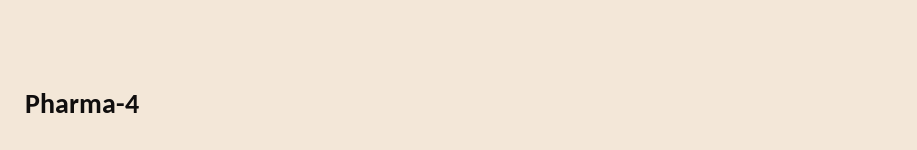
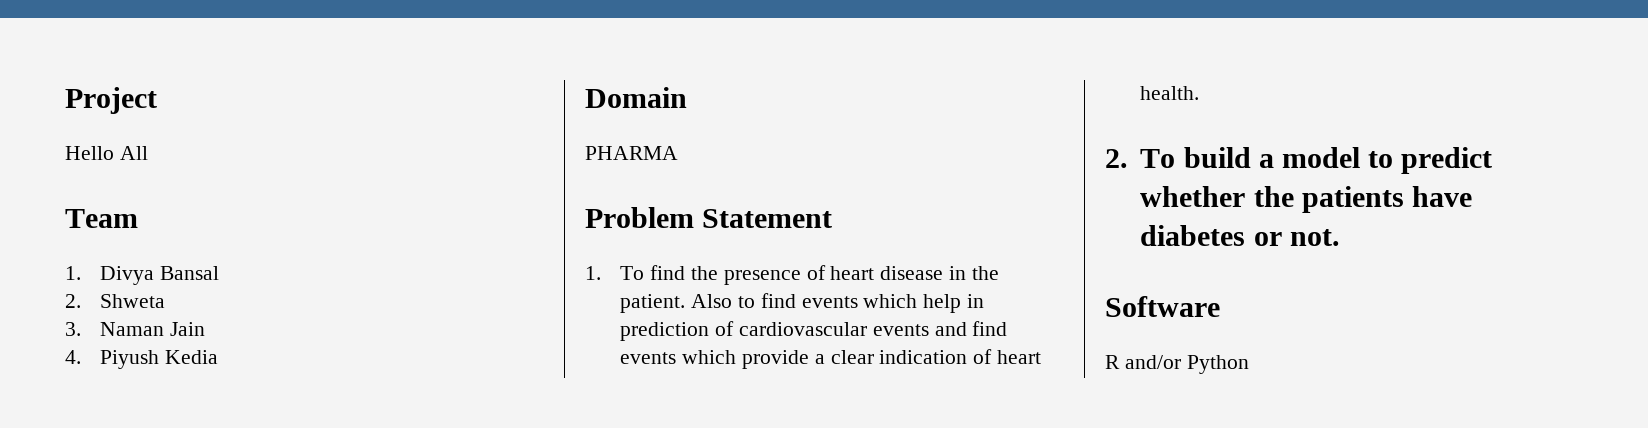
- Pharma-4
+ Project
+ Hello All
+ Team
+ 1. Divya Bansal
+ 2. Shweta
+ 3. Naman Jain
+ 4. Piyush Kedia
+ Domain
+ PHARMA
+ Problem Statement
+ 1. To find the presence of heart disease in the patient. Also to find events which help in prediction of cardiovascular events and find events which provide a clear indication of heart health.
+ 2. To build a model to predict whether the patients have diabetes or not.
+ Software
+ R and/or Python

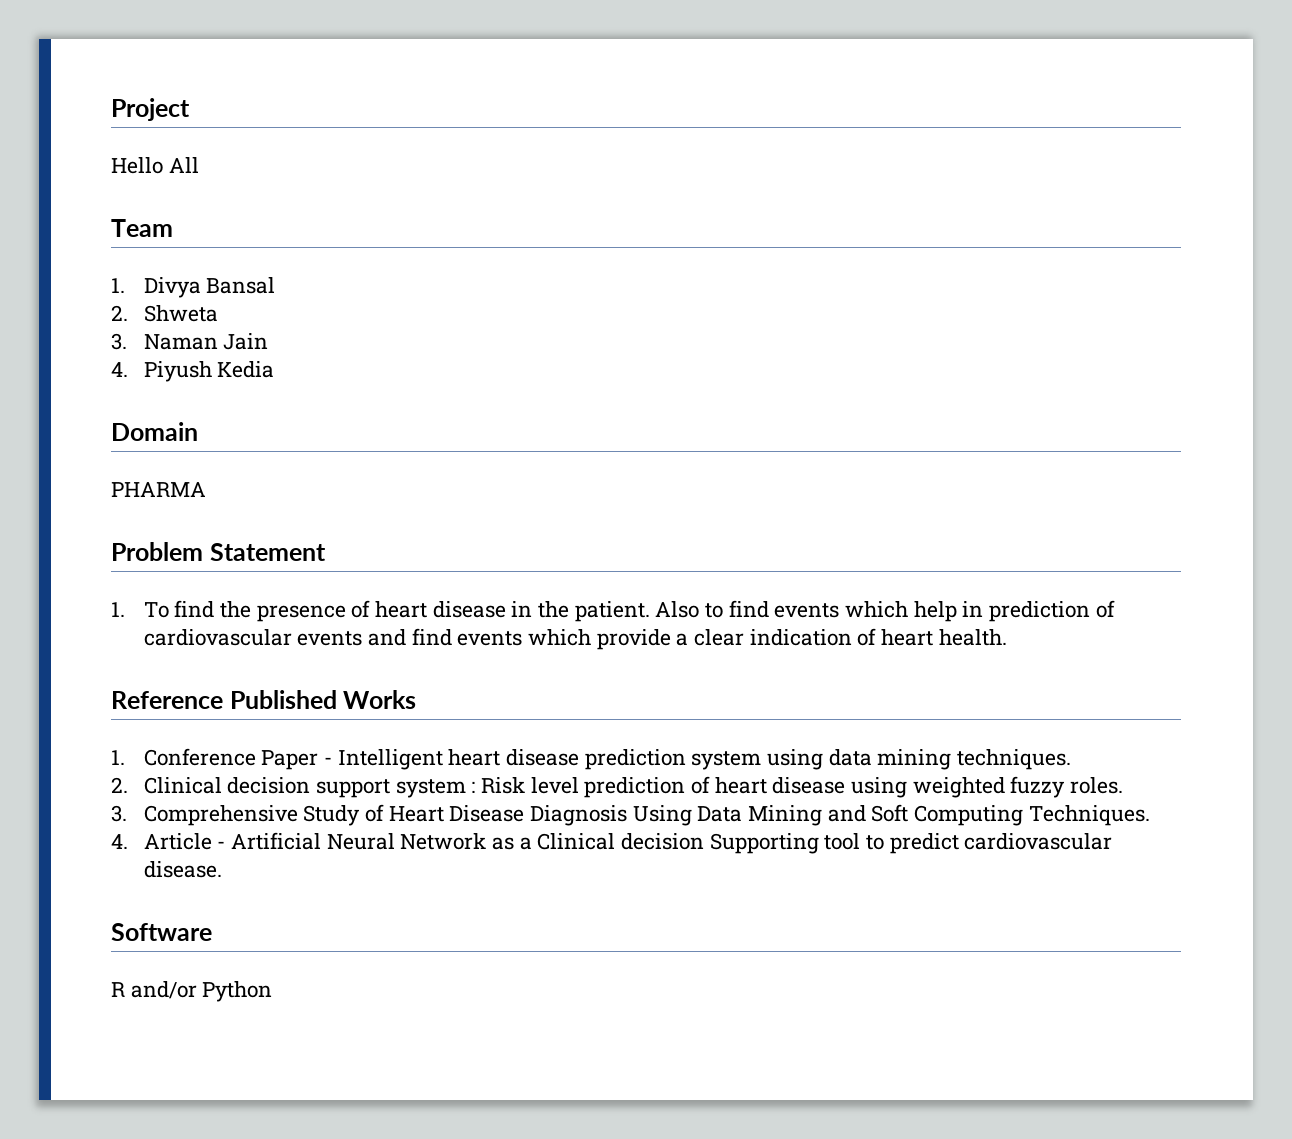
- 2. To build a model to predict whether the patients have diabetes or not.
+ Reference Published Works
+ 1. Conference Paper - Intelligent heart disease prediction system using data mining techniques.
+ 2. Clinical decision support system : Risk level prediction of heart disease using weighted fuzzy roles.
+ 3. Comprehensive Study of Heart Disease Diagnosis Using Data Mining and Soft Computing Techniques.
+ 4. Article - Artificial Neural Network as a Clinical decision Supporting tool to predict cardiovascular disease.

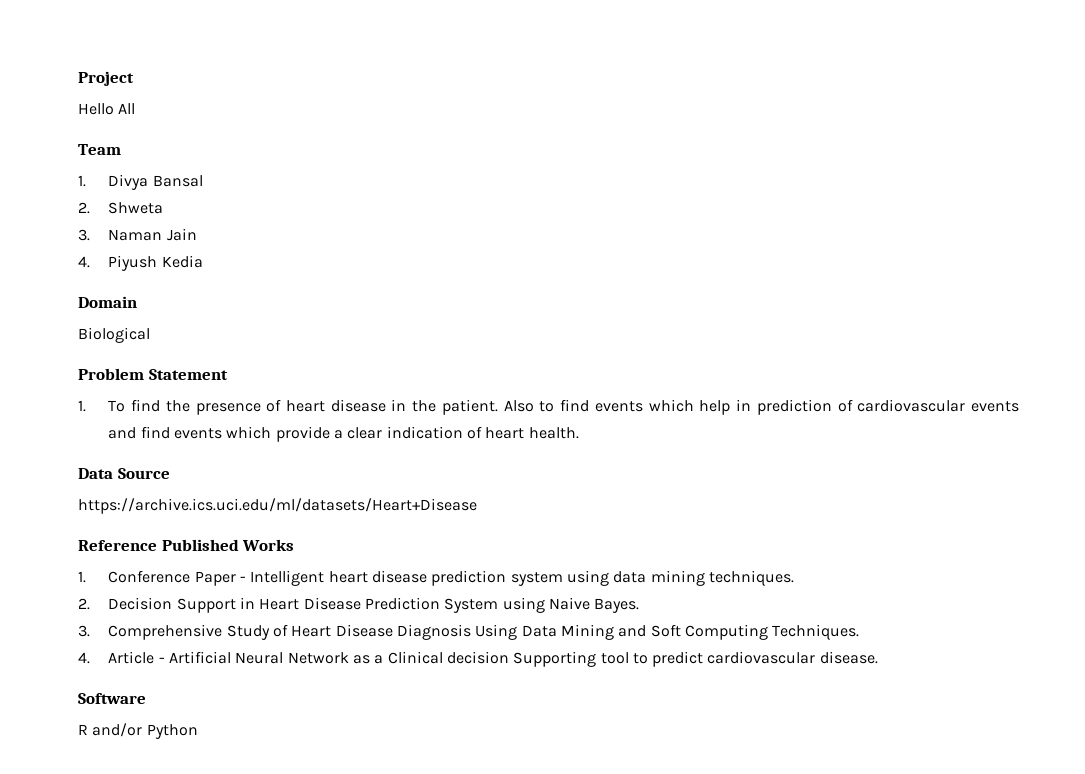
- PHARMA
+ Biological
+ Data Source
+ https://archive.ics.uci.edu/ml/datasets/Heart+Disease
- 2. Clinical decision support system : Risk level prediction of heart disease using weighted fuzzy roles.
+ 2. Decision Support in Heart Disease Prediction System using Naive Bayes.

